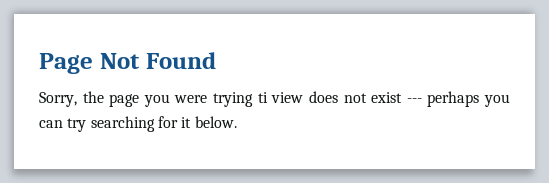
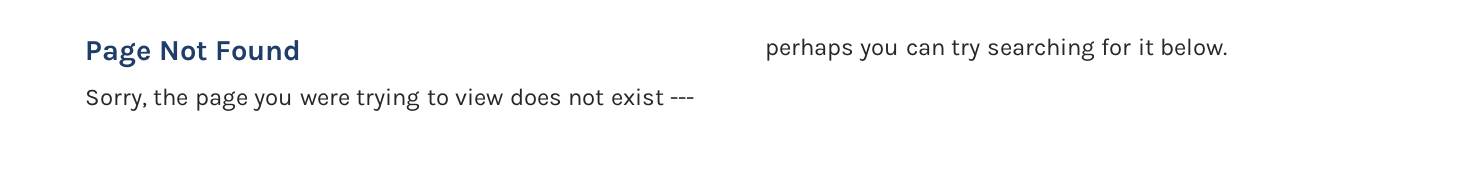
- Sorry, the page you were trying ti view does not exist --- perhaps you can try searching for it below.
+ Sorry, the page you were trying to view does not exist --- perhaps you can try searching for it below.

